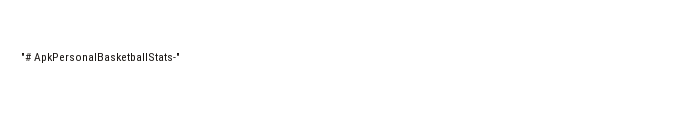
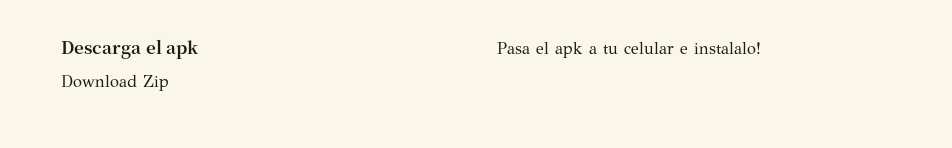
- "# ApkPersonalBasketballStats-"
+ Descarga el apk
+ Download Zip
+ Pasa el apk a tu celular e instalalo!

